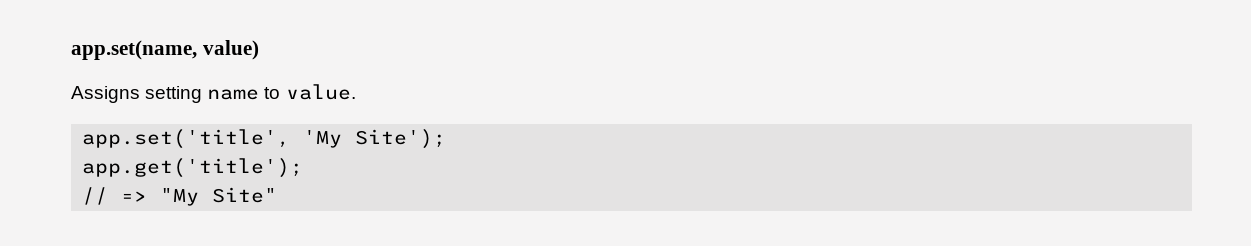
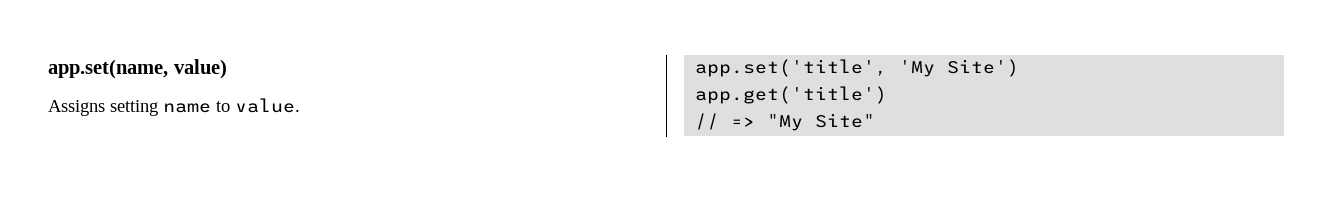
- app.set('title', 'My Site');
- app.get('title');
+ app.set('title', 'My Site')
+ app.get('title')

